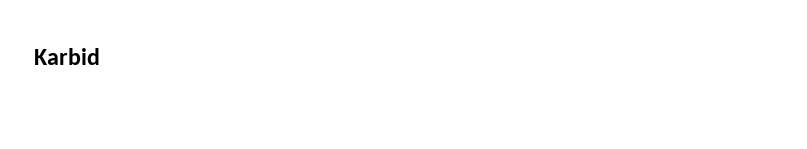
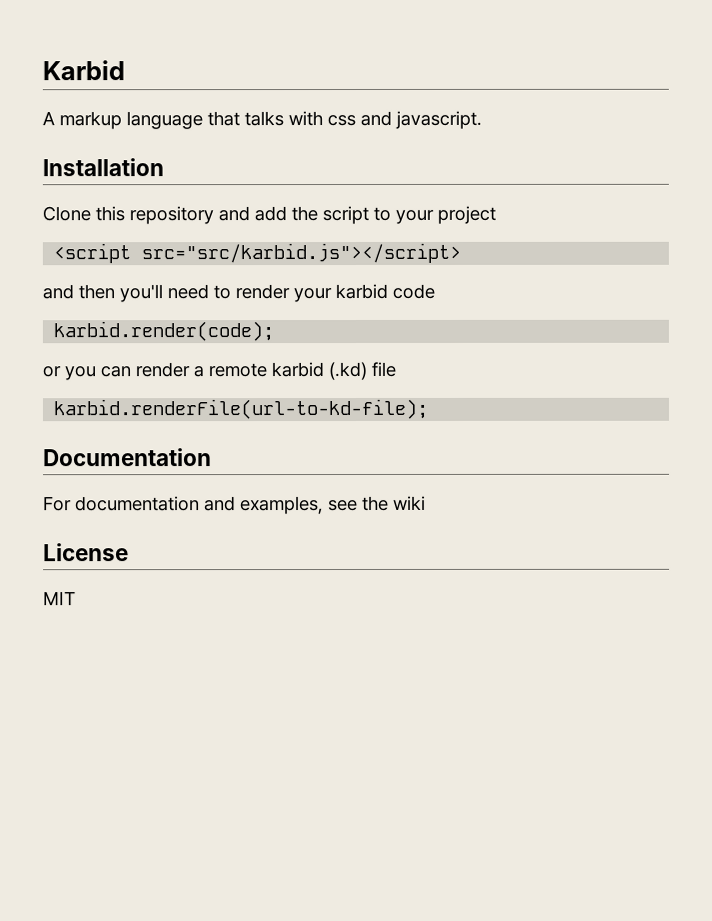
+ A markup language that talks with css and javascript.
+ Installation
+ Clone this repository and add the script to your project
+ <script src="src/karbid.js"></script>
+ and then you'll need to render your karbid code
+ karbid.render(code);
+ or you can render a remote karbid (.kd) file
+ karbid.renderFile(url-to-kd-file);
+ Documentation
+ For documentation and examples, see the wiki
+ License
+ MIT

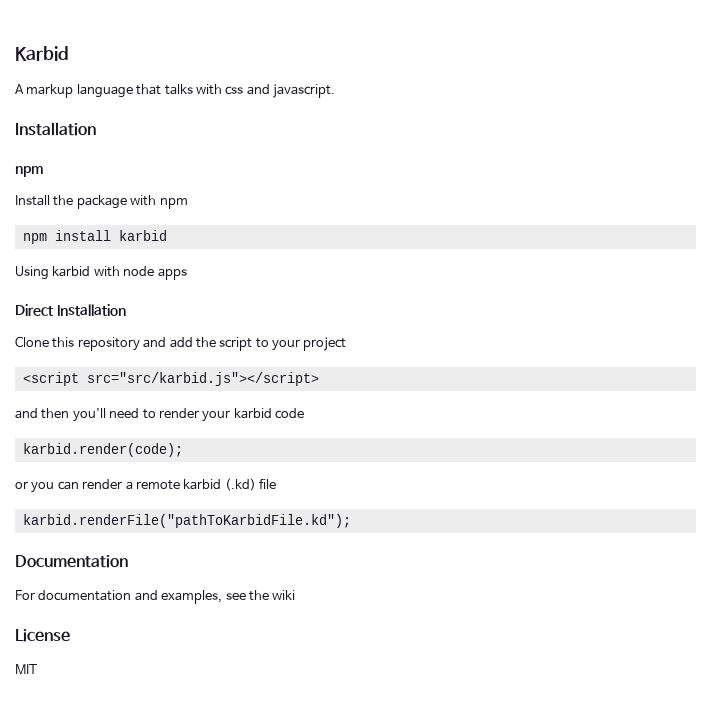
  A markup language that talks with css and javascript.
  Installation
+ npm
+ Install the package with npm
+ npm install karbid
+ Using karbid with node apps
+ Direct Installation
- karbid.renderFile(url-to-kd-file);
+ karbid.renderFile("pathToKarbidFile.kd");

